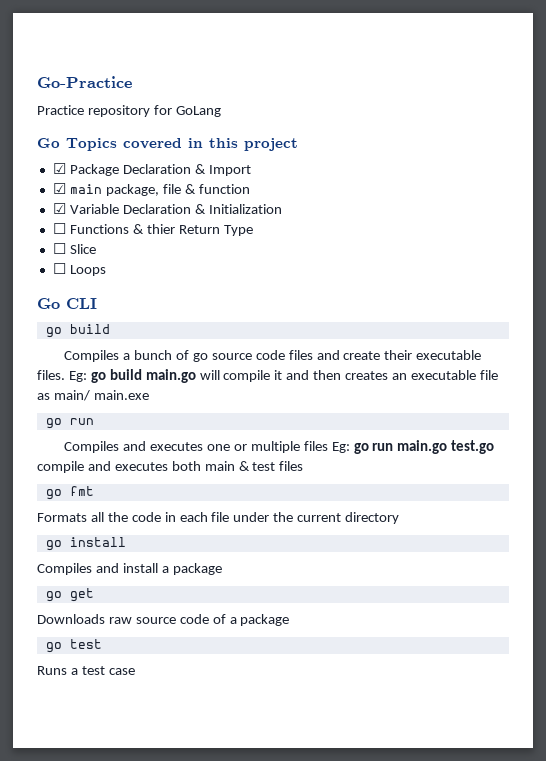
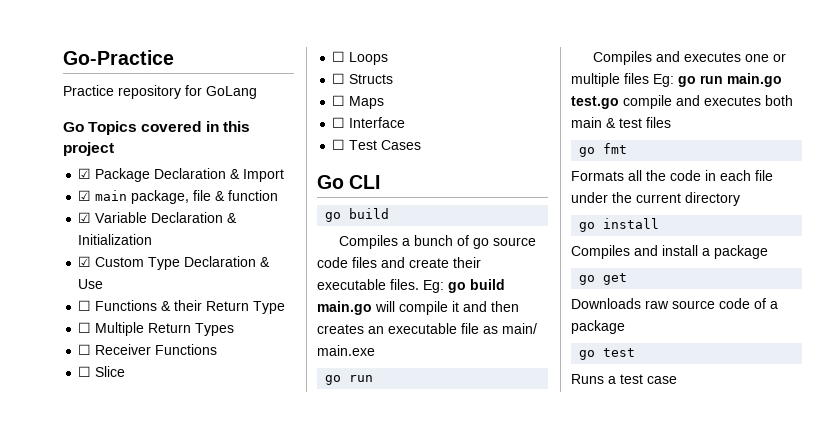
+ ☑ Custom Type Declaration & Use
- ☐ Functions & thier Return Type
+ ☐ Functions & their Return Type
+ ☐ Multiple Return Types
+ ☐ Receiver Functions
  ☐ Slice
  ☐ Loops
+ ☐ Structs
+ ☐ Maps
+ ☐ Interface
+ ☐ Test Cases

